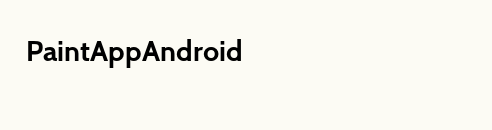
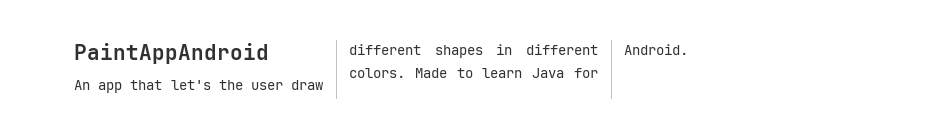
+ An app that let's the user draw different shapes in different colors. Made to learn Java for Android.

